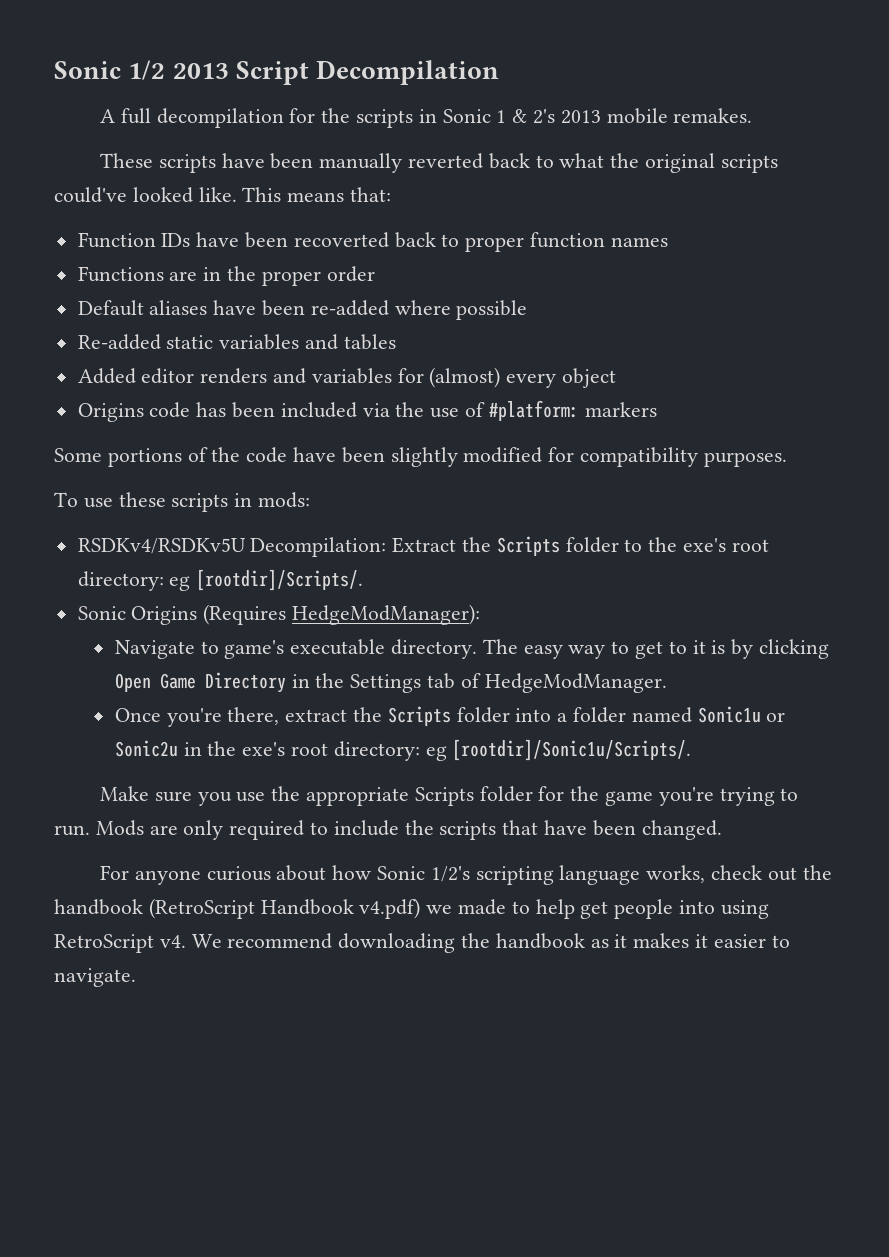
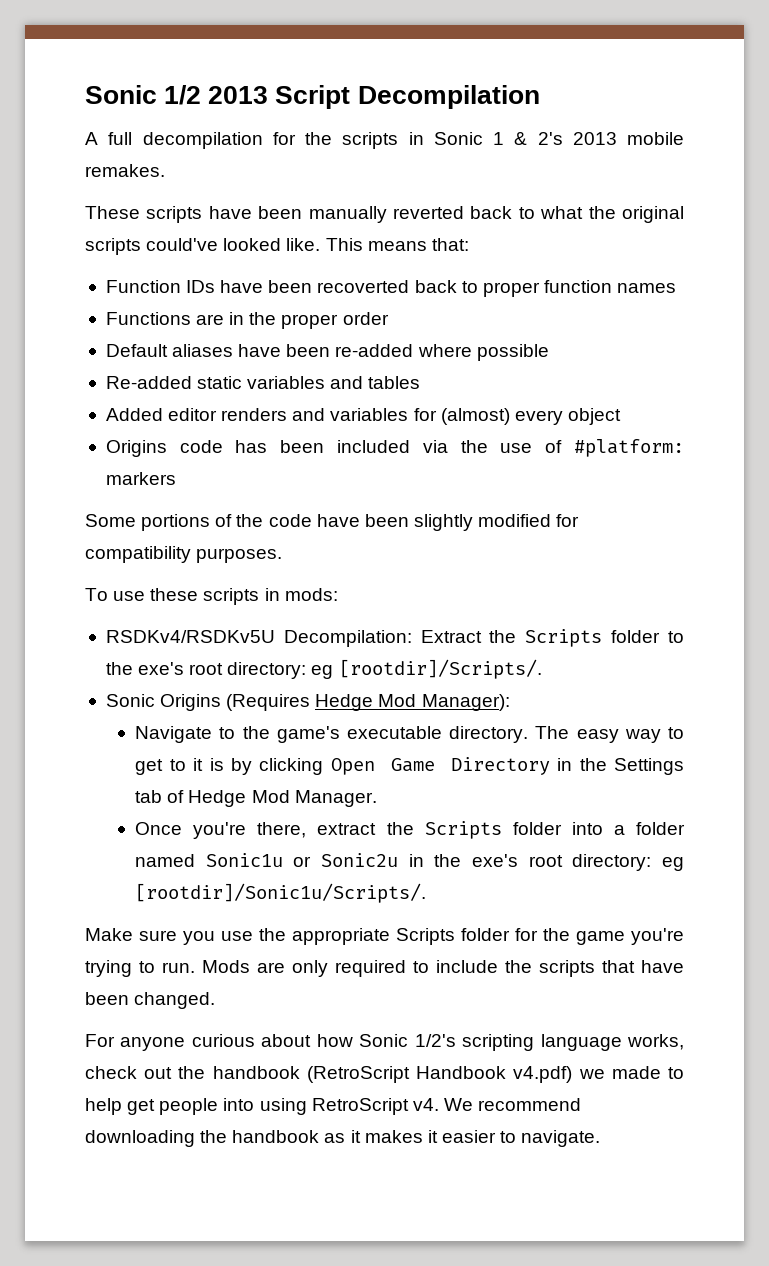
- Sonic Origins (Requires HedgeModManager):
+ Sonic Origins (Requires Hedge Mod Manager):
- Navigate to game's executable directory.
+ Navigate to the game's executable directory.
- The easy way to get to it is by clicking Open Game Directory in the Settings tab of HedgeModManager.
+ The easy way to get to it is by clicking Open Game Directory in the Settings tab of Hedge Mod Manager.

